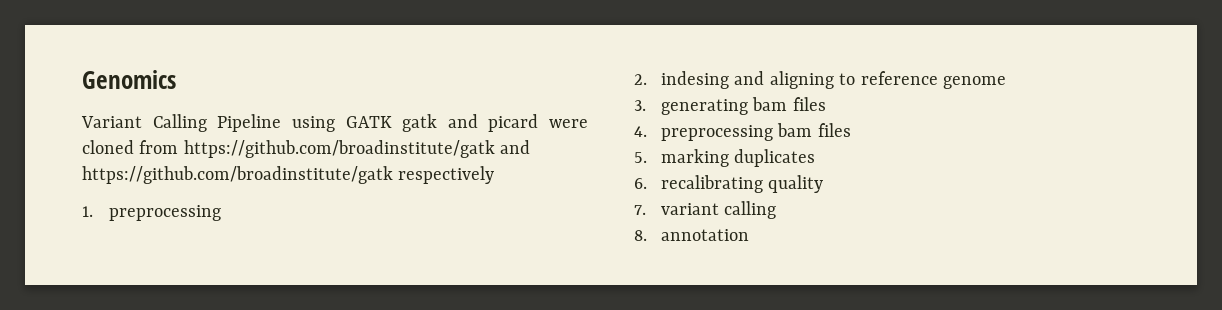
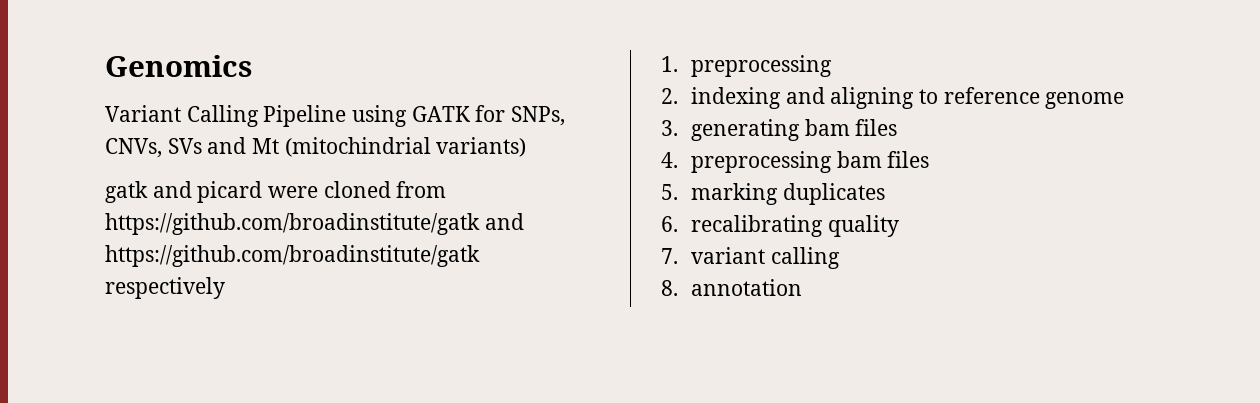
- Variant Calling Pipeline using GATK gatk and picard were cloned from https://github.com/broadinstitute/gatk and https://github.com/broadinstitute/gatk respectively
+ Variant Calling Pipeline using GATK for SNPs, CNVs, SVs and Mt (mitochindrial variants)
+ gatk and picard were cloned from https://github.com/broadinstitute/gatk and https://github.com/broadinstitute/gatk respectively
- 2. indesing and aligning to reference genome
+ 2. indexing and aligning to reference genome

